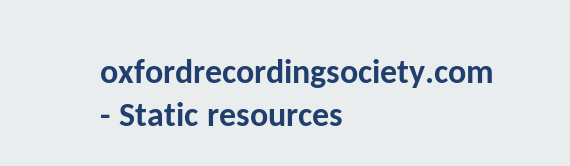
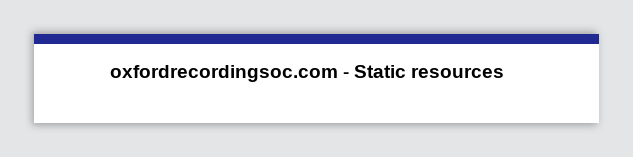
- oxfordrecordingsociety.com - Static resources
+ oxfordrecordingsoc.com - Static resources

